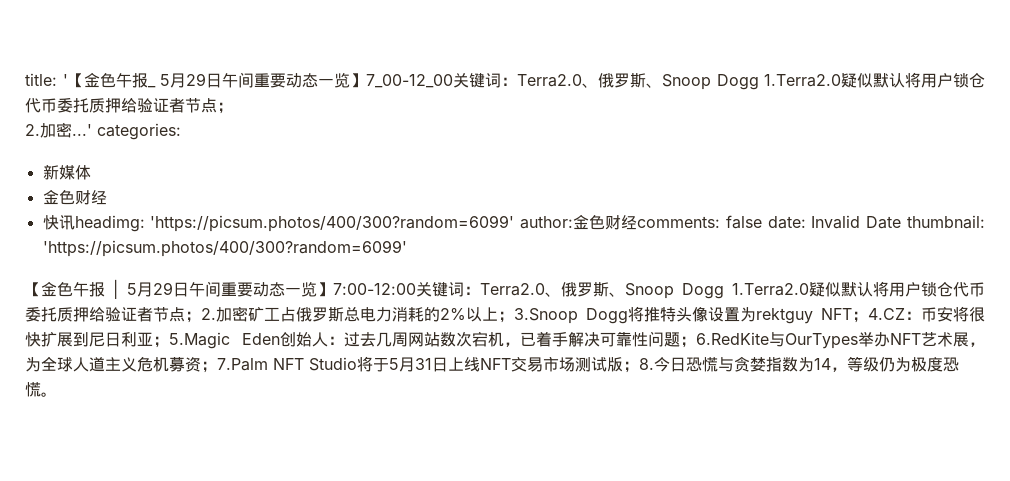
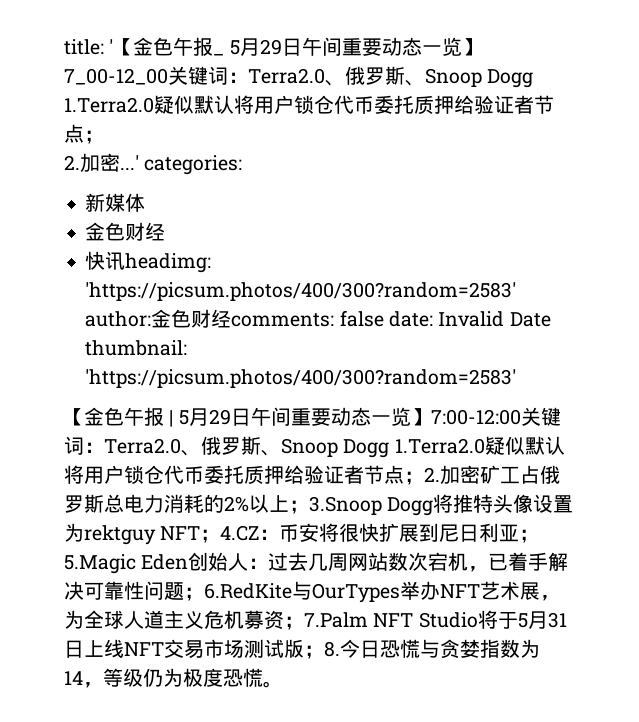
- 快讯headimg: 'https://picsum.photos/400/300?random=6099' author:金色财经comments: false date: Invalid Date thumbnail: 'https://picsum.photos/400/300?random=6099'
+ 快讯headimg: 'https://picsum.photos/400/300?random=2583' author:金色财经comments: false date: Invalid Date thumbnail: 'https://picsum.photos/400/300?random=2583'

